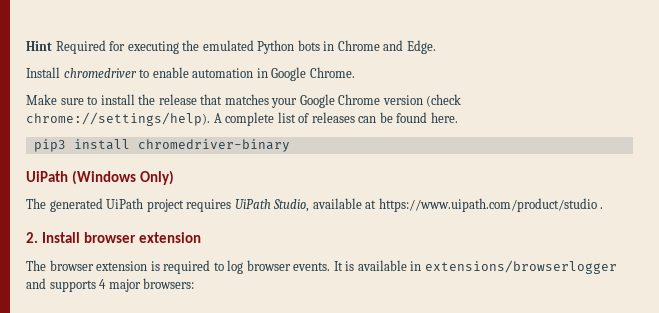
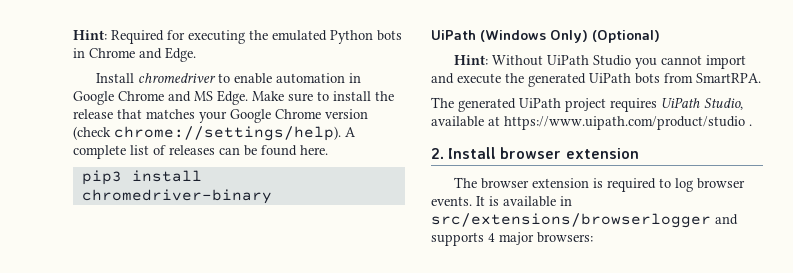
- Hint Required for executing the emulated Python bots in Chrome and Edge.
+ Hint: Required for executing the emulated Python bots in Chrome and Edge.
- Install chromedriver to enable automation in Google Chrome.
- Make sure to install the release that matches your Google Chrome version (check chrome://settings/help).
+ Install chromedriver to enable automation in Google Chrome and MS Edge. Make sure to install the release that matches your Google Chrome version (check chrome://settings/help).
- UiPath (Windows Only)
+ UiPath (Windows Only) (Optional)
+ Hint: Without UiPath Studio you cannot import and execute the generated UiPath bots from SmartRPA.
- It is available in extensions/browserlogger and supports 4 major browsers:
+ It is available in src/extensions/browserlogger and supports 4 major browsers:

